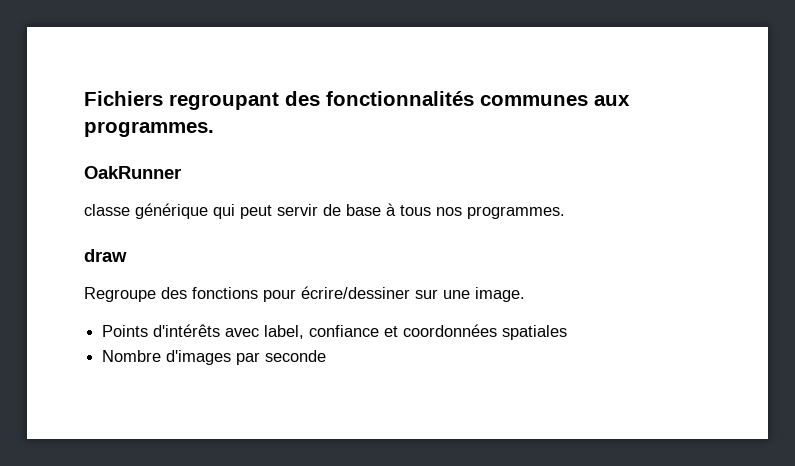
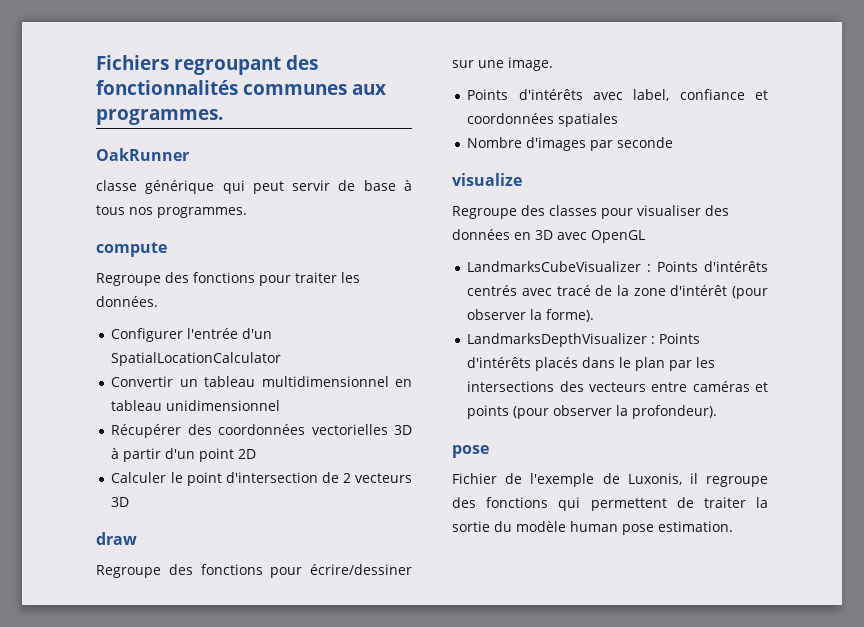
+ compute
+ Regroupe des fonctions pour traiter les données.
+ Configurer l'entrée d'un SpatialLocationCalculator
+ Convertir un tableau multidimensionnel en tableau unidimensionnel
+ Récupérer des coordonnées vectorielles 3D à partir d'un point 2D
+ Calculer le point d'intersection de 2 vecteurs 3D
+ visualize
+ Regroupe des classes pour visualiser des données en 3D avec OpenGL
+ LandmarksCubeVisualizer : Points d'intérêts centrés avec tracé de la zone d'intérêt (pour observer la forme).
+ LandmarksDepthVisualizer : Points d'intérêts placés dans le plan par les intersections des vecteurs entre caméras et points (pour observer la profondeur).
+ pose
+ Fichier de l'exemple de Luxonis, il regroupe des fonctions qui permettent de traiter la sortie du modèle human pose estimation.

